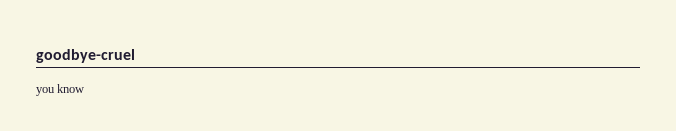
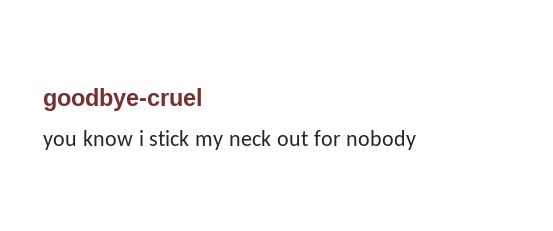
- you know
+ you know i stick my neck out for nobody

